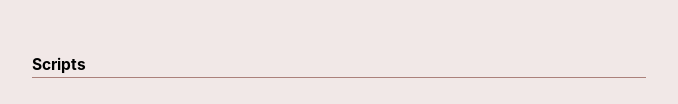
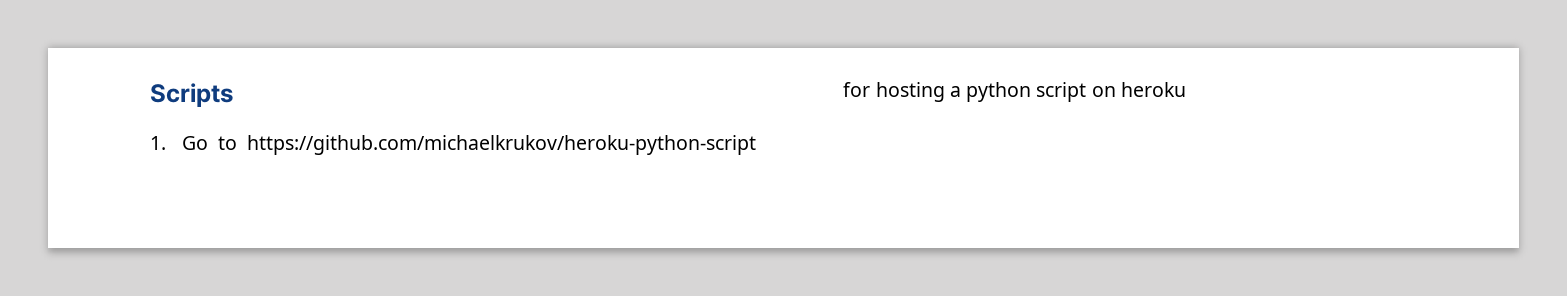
+ 1. Go to https://github.com/michaelkrukov/heroku-python-script for hosting a python script on heroku

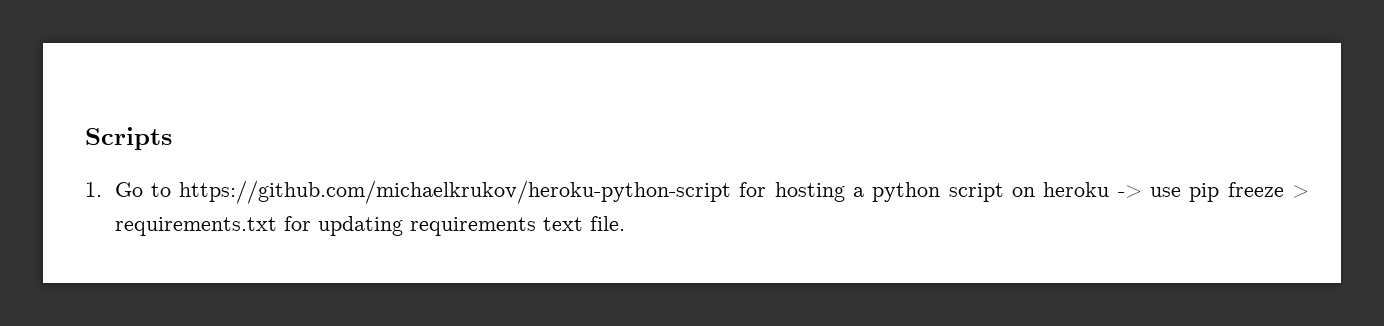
- 1. Go to https://github.com/michaelkrukov/heroku-python-script for hosting a python script on heroku
+ 1. Go to https://github.com/michaelkrukov/heroku-python-script for hosting a python script on heroku -> use pip freeze > requirements.txt for updating requirements text file.

